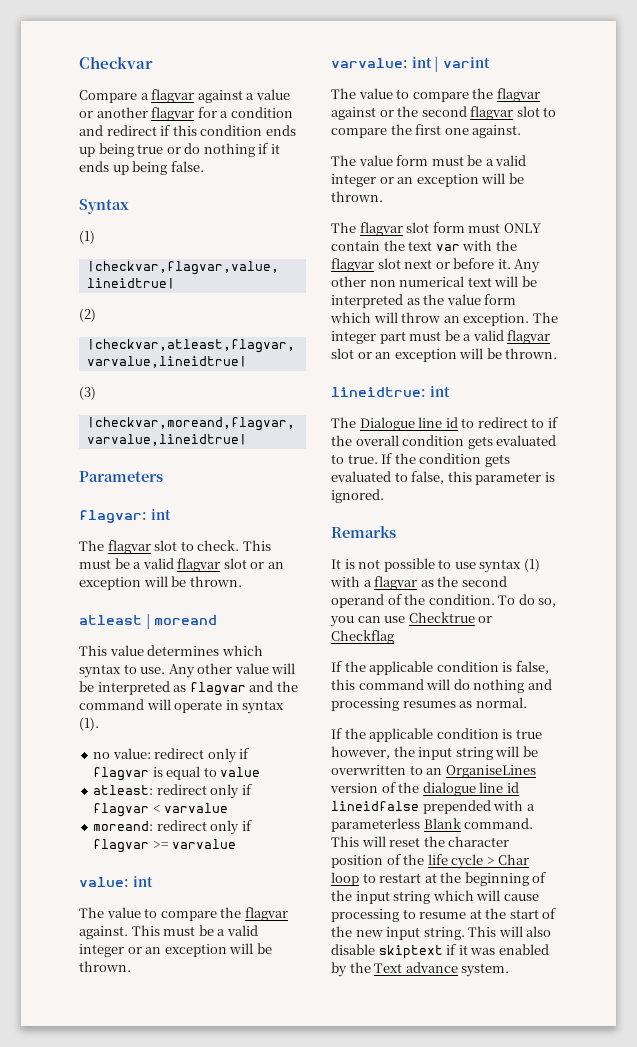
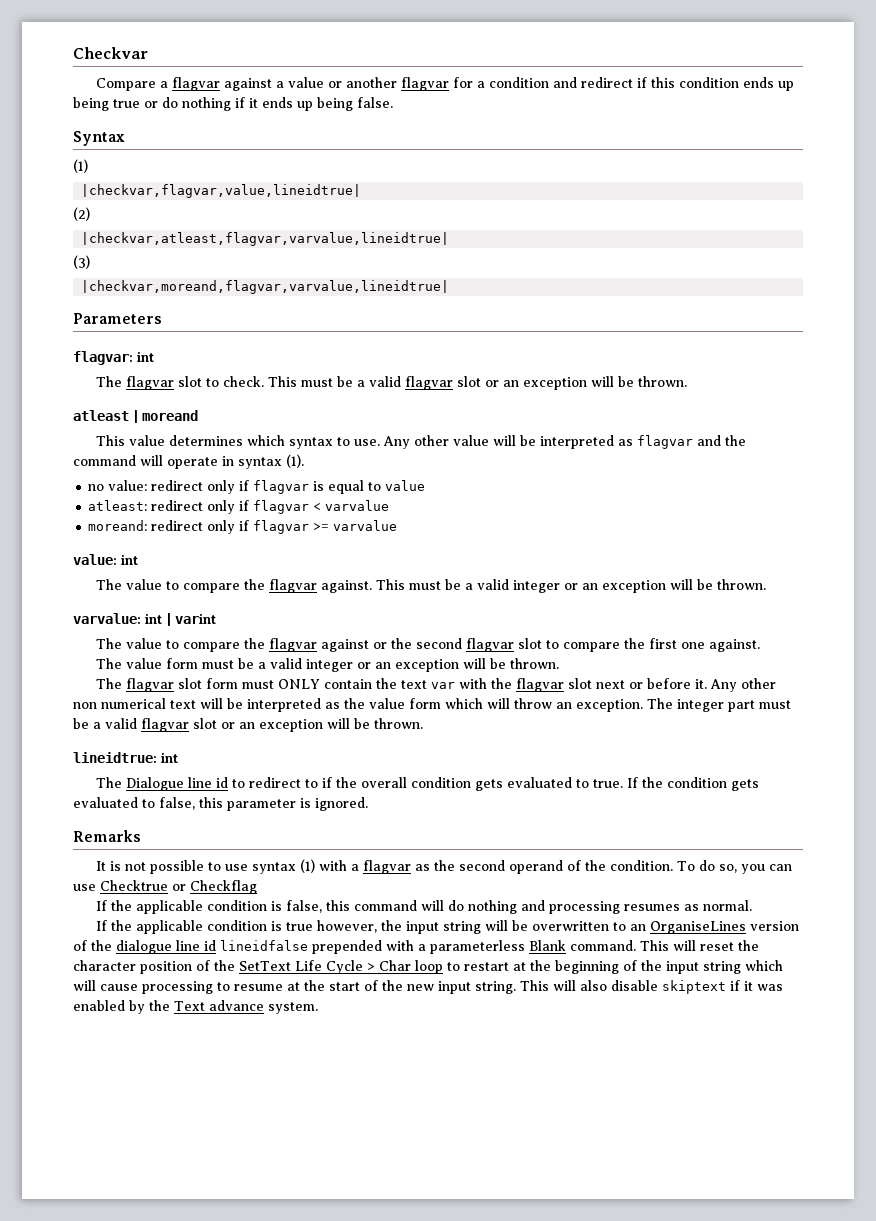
- This will reset the character position of the life cycle > Char loop to restart at the beginning of the input string which will cause processing to resume at the start of the new input string.
+ This will reset the character position of the SetText Life Cycle > Char loop to restart at the beginning of the input string which will cause processing to resume at the start of the new input string.

